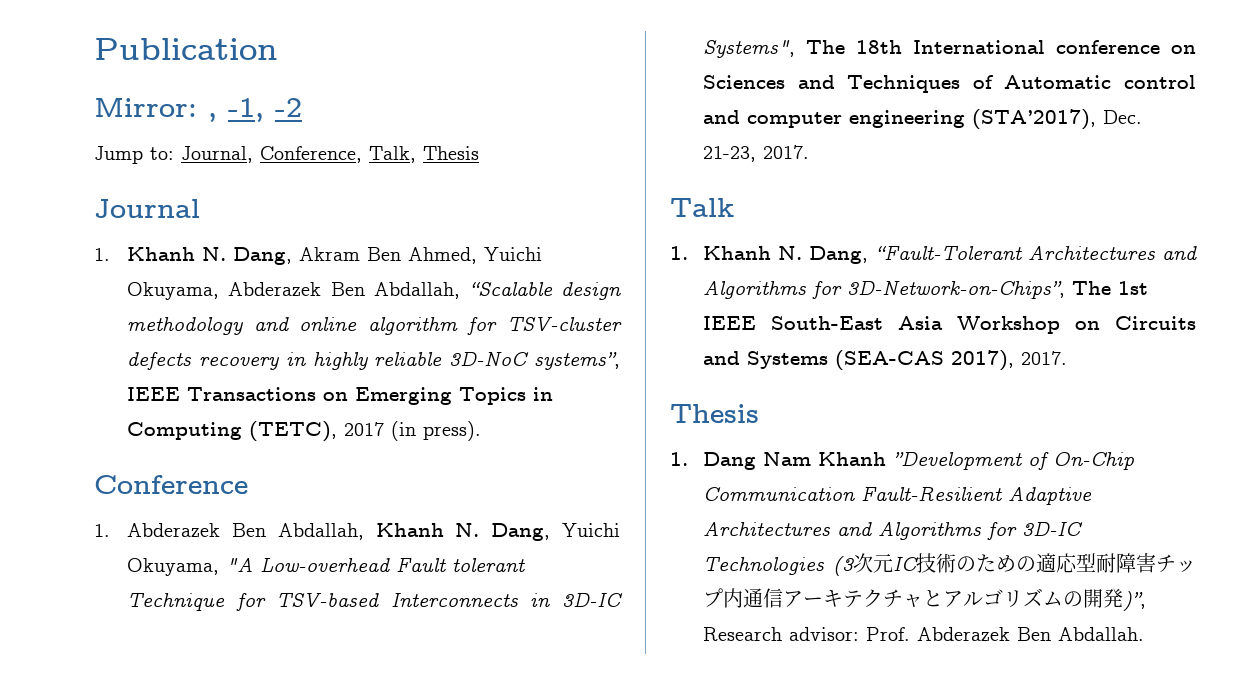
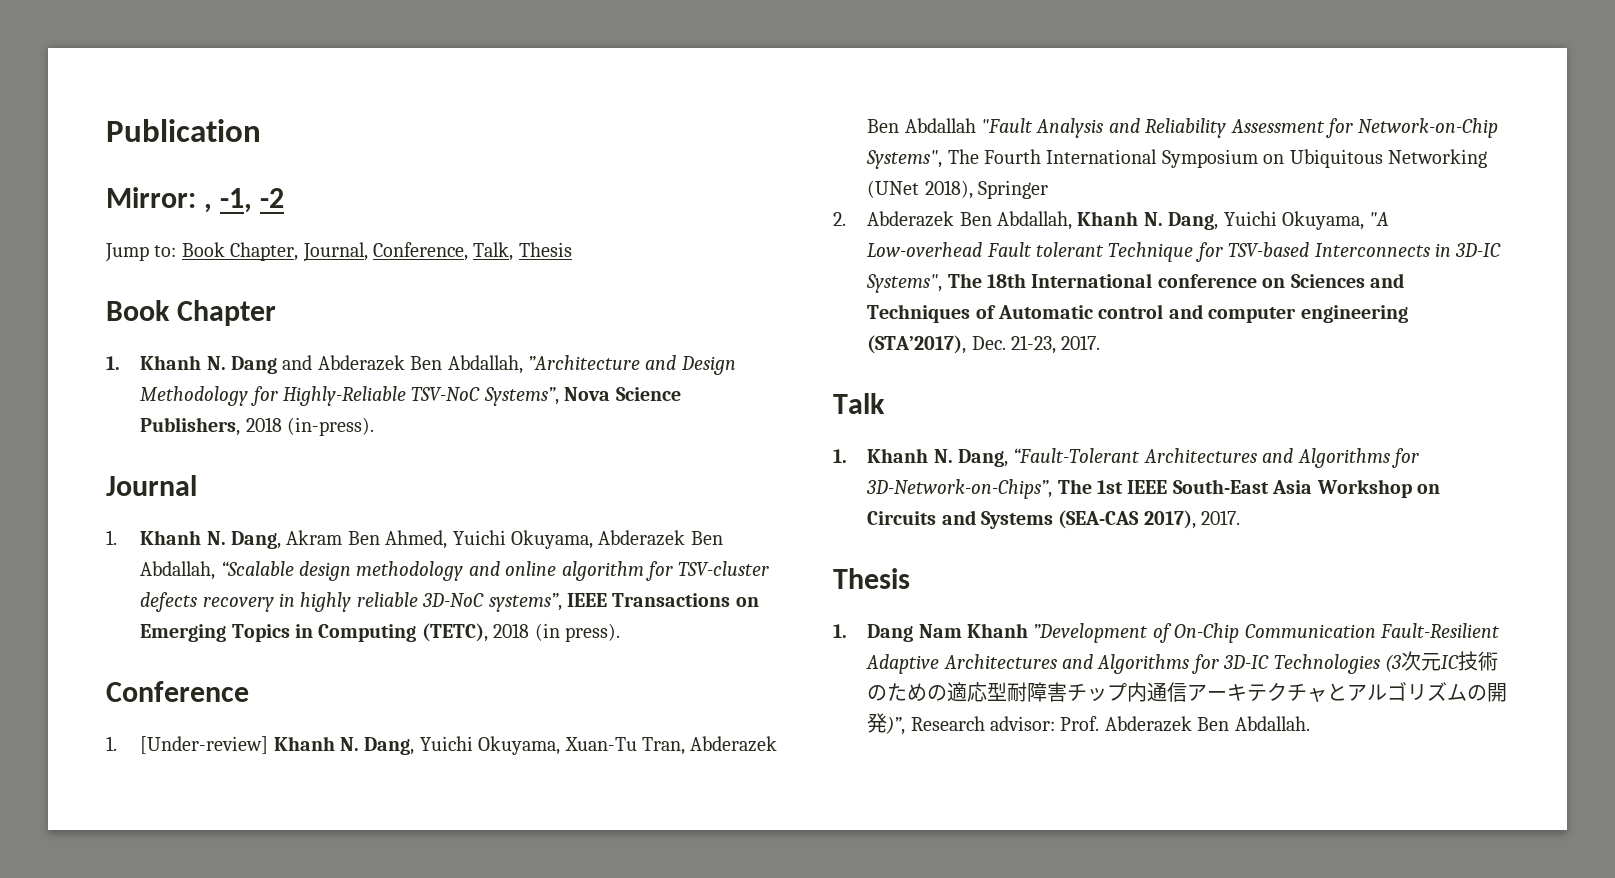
- Jump to: Journal, Conference, Talk, Thesis
+ Jump to: Book Chapter, Journal, Conference, Talk, Thesis
+ Book Chapter
+ 1. Khanh N. Dang and Abderazek Ben Abdallah, ”Architecture and Design Methodology for Highly-Reliable TSV-NoC Systems”, Nova Science Publishers, 2018 (in-press).
- 1. Khanh N. Dang, Akram Ben Ahmed, Yuichi Okuyama, Abderazek Ben Abdallah, “Scalable design methodology and online algorithm for TSV-cluster defects recovery in highly reliable 3D-NoC systems”, IEEE Transactions on Emerging Topics in Computing (TETC), 2017 (in press).
+ 1. Khanh N. Dang, Akram Ben Ahmed, Yuichi Okuyama, Abderazek Ben Abdallah, “Scalable design methodology and online algorithm for TSV-cluster defects recovery in highly reliable 3D-NoC systems”, IEEE Transactions on Emerging Topics in Computing (TETC), 2018 (in press).
- 1. Abderazek Ben Abdallah, Khanh N. Dang, Yuichi Okuyama, "A Low-overhead Fault tolerant Technique for TSV-based Interconnects in 3D-IC Systems", The 18th International conference on Sciences and Techniques of Automatic control and computer engineering (STA’2017), Dec. 21-23, 2017.
+ 1. [Under-review] Khanh N. Dang, Yuichi Okuyama, Xuan-Tu Tran, Abderazek Ben Abdallah "Fault Analysis and Reliability Assessment for Network-on-Chip Systems", The Fourth International Symposium on Ubiquitous Networking (UNet 2018), Springer
+ 2. Abderazek Ben Abdallah, Khanh N. Dang, Yuichi Okuyama, "A Low-overhead Fault tolerant Technique for TSV-based Interconnects in 3D-IC Systems", The 18th International conference on Sciences and Techniques of Automatic control and computer engineering (STA’2017), Dec. 21-23, 2017.

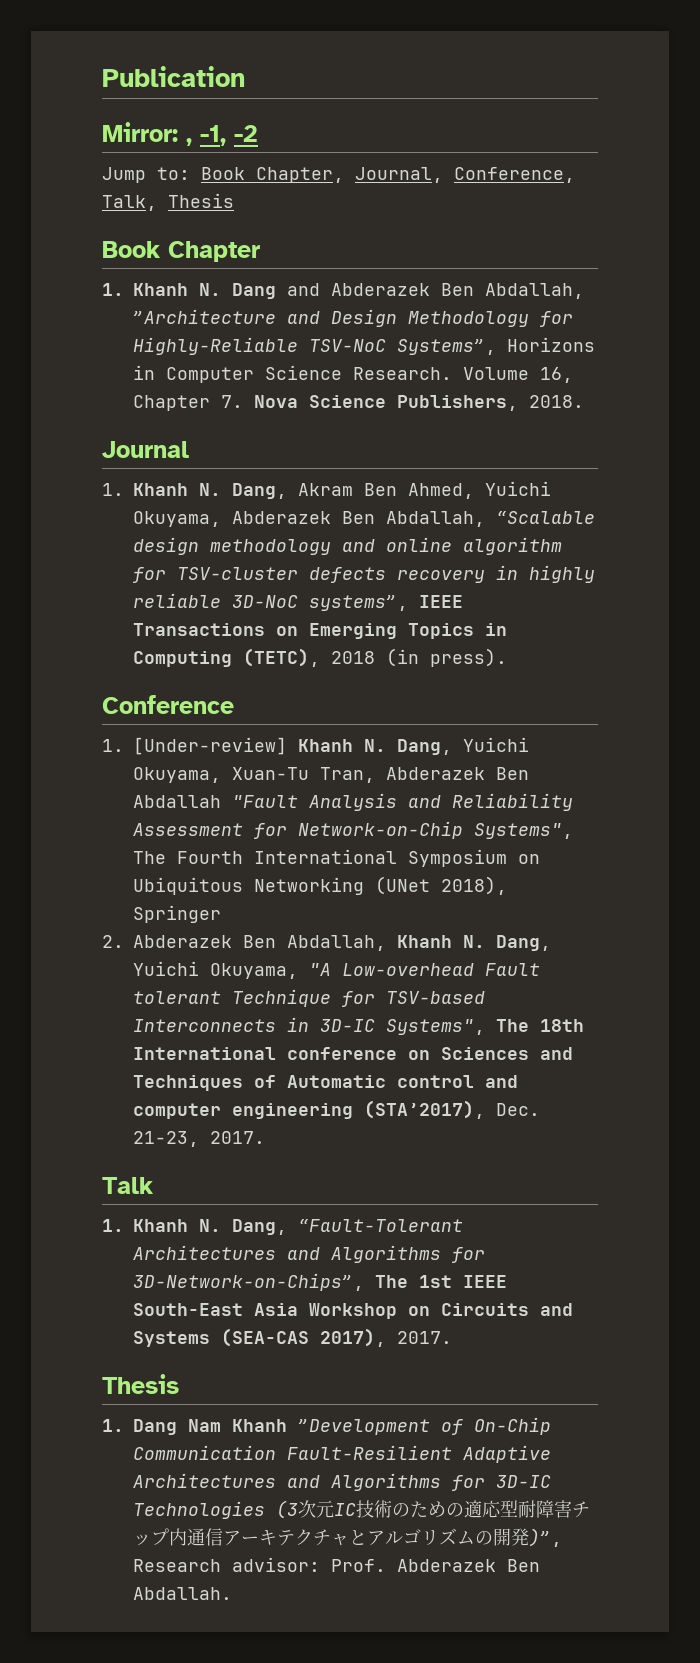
- 1. Khanh N. Dang and Abderazek Ben Abdallah, ”Architecture and Design Methodology for Highly-Reliable TSV-NoC Systems”, Nova Science Publishers, 2018 (in-press).
+ 1. Khanh N. Dang and Abderazek Ben Abdallah, ”Architecture and Design Methodology for Highly-Reliable TSV-NoC Systems”, Horizons in Computer Science Research. Volume 16, Chapter 7. Nova Science Publishers, 2018.

